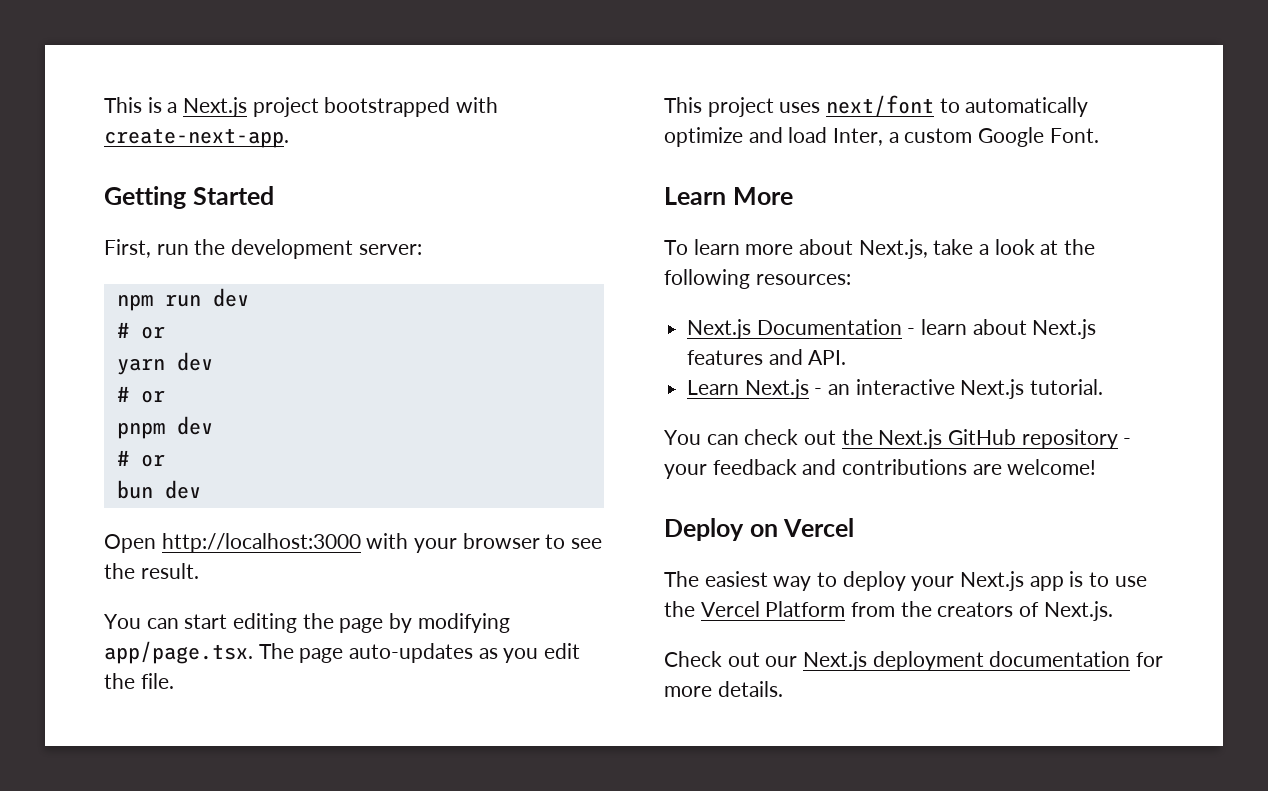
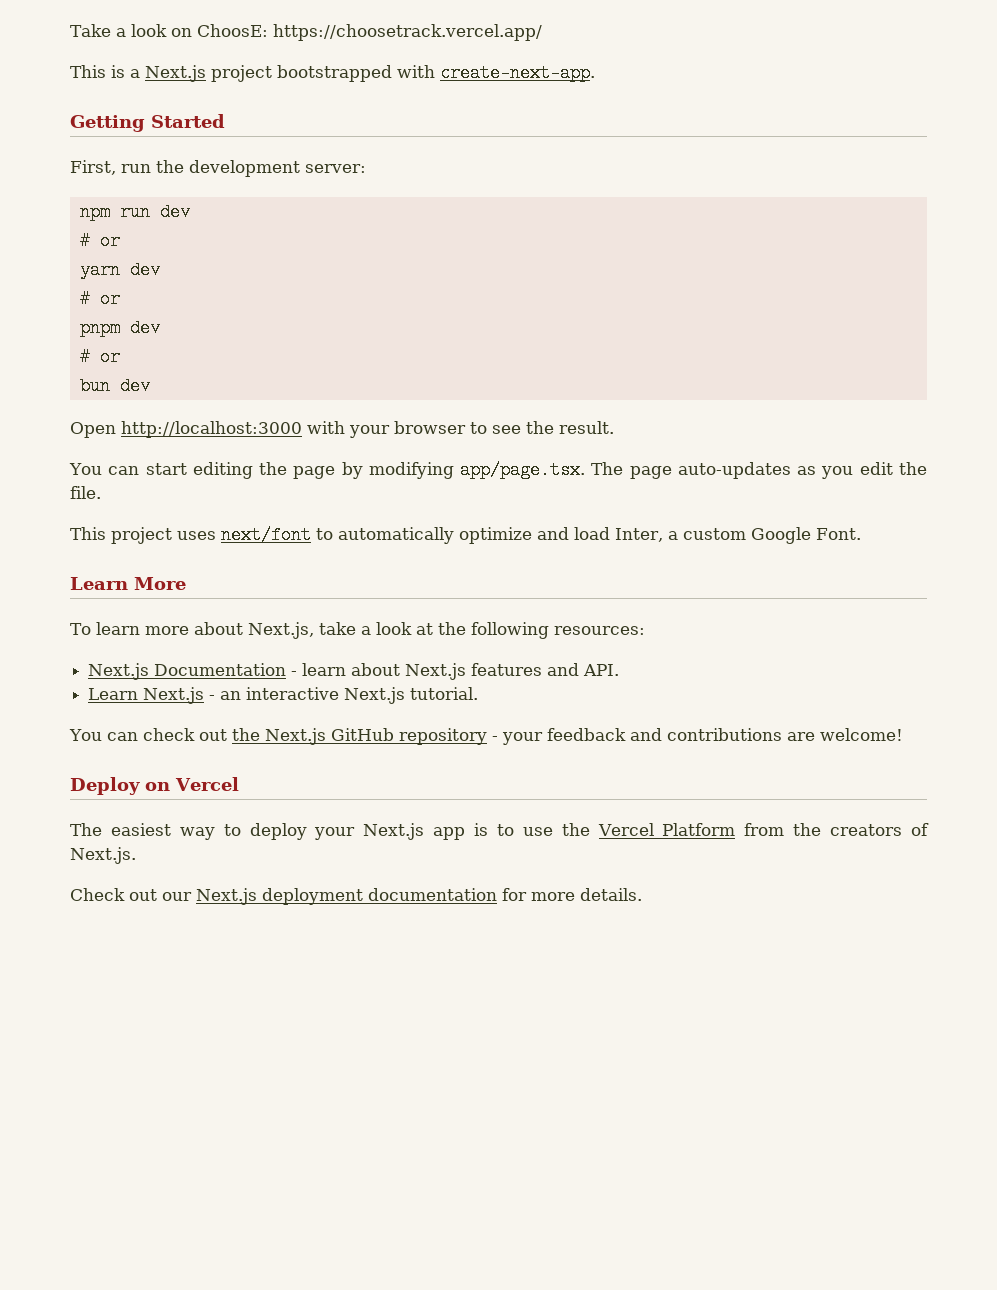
+ Take a look on ChoosE: https://choosetrack.vercel.app/

